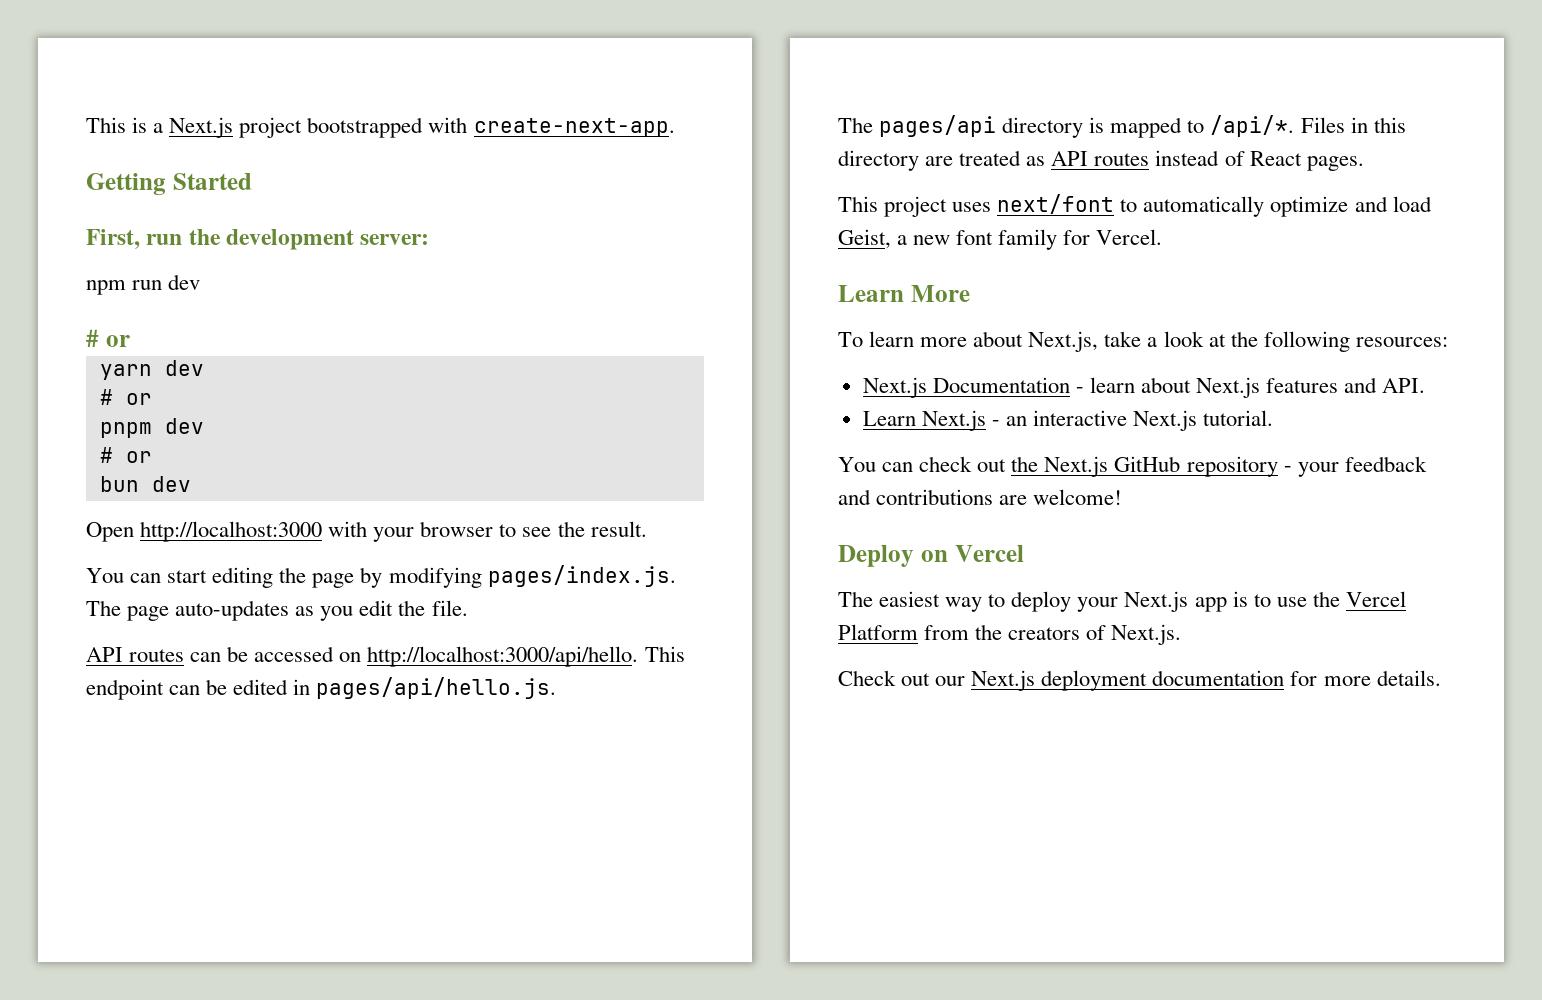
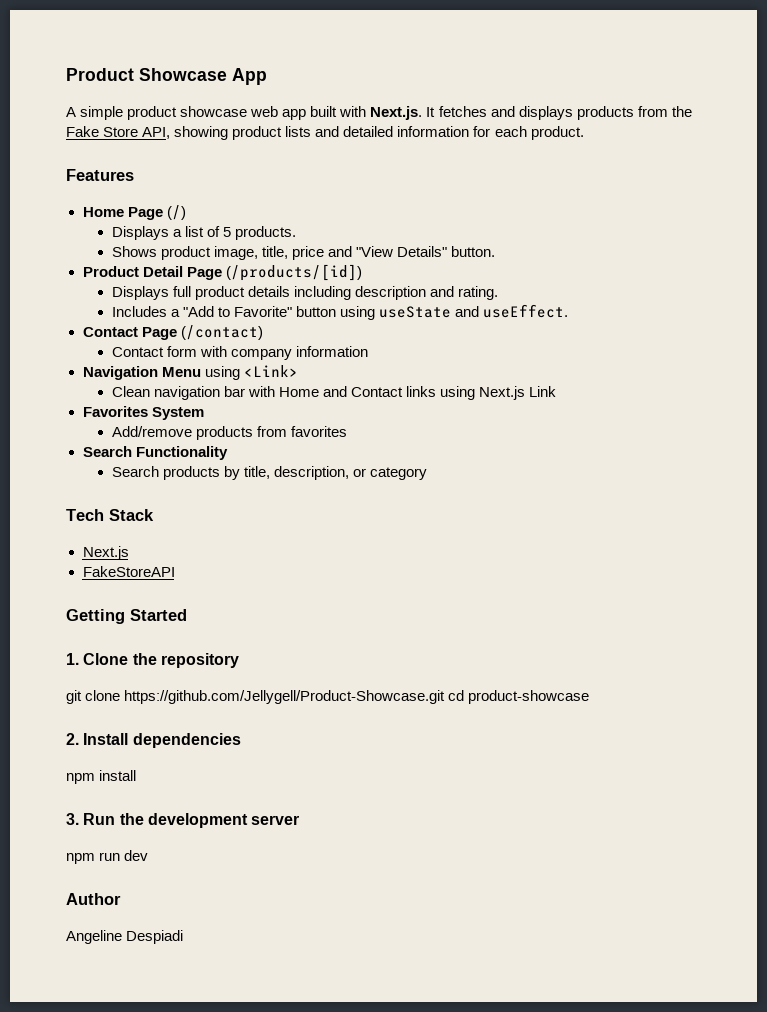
- This is a Next.js project bootstrapped with create-next-app.
+ Product Showcase App
+ A simple product showcase web app built with Next.js. It fetches and displays products from the Fake Store API, showing product lists and detailed information for each product.
+ Features
+ Home Page (/)
+ Displays a list of 5 products.
+ Shows product image, title, price and "View Details" button.
+ Product Detail Page (/products/[id])
+ Displays full product details including description and rating.
+ Includes a "Add to Favorite" button using useState and useEffect.
+ Contact Page (/contact)
+ Contact form with company information
+ Navigation Menu using <Link>
+ Clean navigation bar with Home and Contact links using Next.js Link
+ Favorites System
+ Add/remove products from favorites
+ Search Functionality
+ Search products by title, description, or category
+ Tech Stack
+ Next.js
+ FakeStoreAPI
  Getting Started
- First, run the development server:
+ 1. Clone the repository
+ git clone https://github.com/Jellygell/Product-Showcase.git cd product-showcase
+ 2. Install dependencies
+ npm install
+ 3. Run the development server
  npm run dev
- # or
- yarn dev
- # or
- pnpm dev
- # or
- bun dev
- Open http://localhost:3000 with your browser to see the result.
- You can start editing the page by modifying pages/index.js. The page auto-updates as you edit the file.
- API routes can be accessed on http://localhost:3000/api/hello. This endpoint can be edited in pages/api/hello.js.
- The pages/api directory is mapped to /api/*. Files in this directory are treated as API routes instead of React pages.
- This project uses next/font to automatically optimize and load Geist, a new font family for Vercel.
- Learn More
- To learn more about Next.js, take a look at the following resources:
- Next.js Documentation - learn about Next.js features and API.
- Learn Next.js - an interactive Next.js tutorial.
- You can check out the Next.js GitHub repository - your feedback and contributions are welcome!
- Deploy on Vercel
- The easiest way to deploy your Next.js app is to use the Vercel Platform from the creators of Next.js.
- Check out our Next.js deployment documentation for more details.
+ Author
+ Angeline Despiadi

